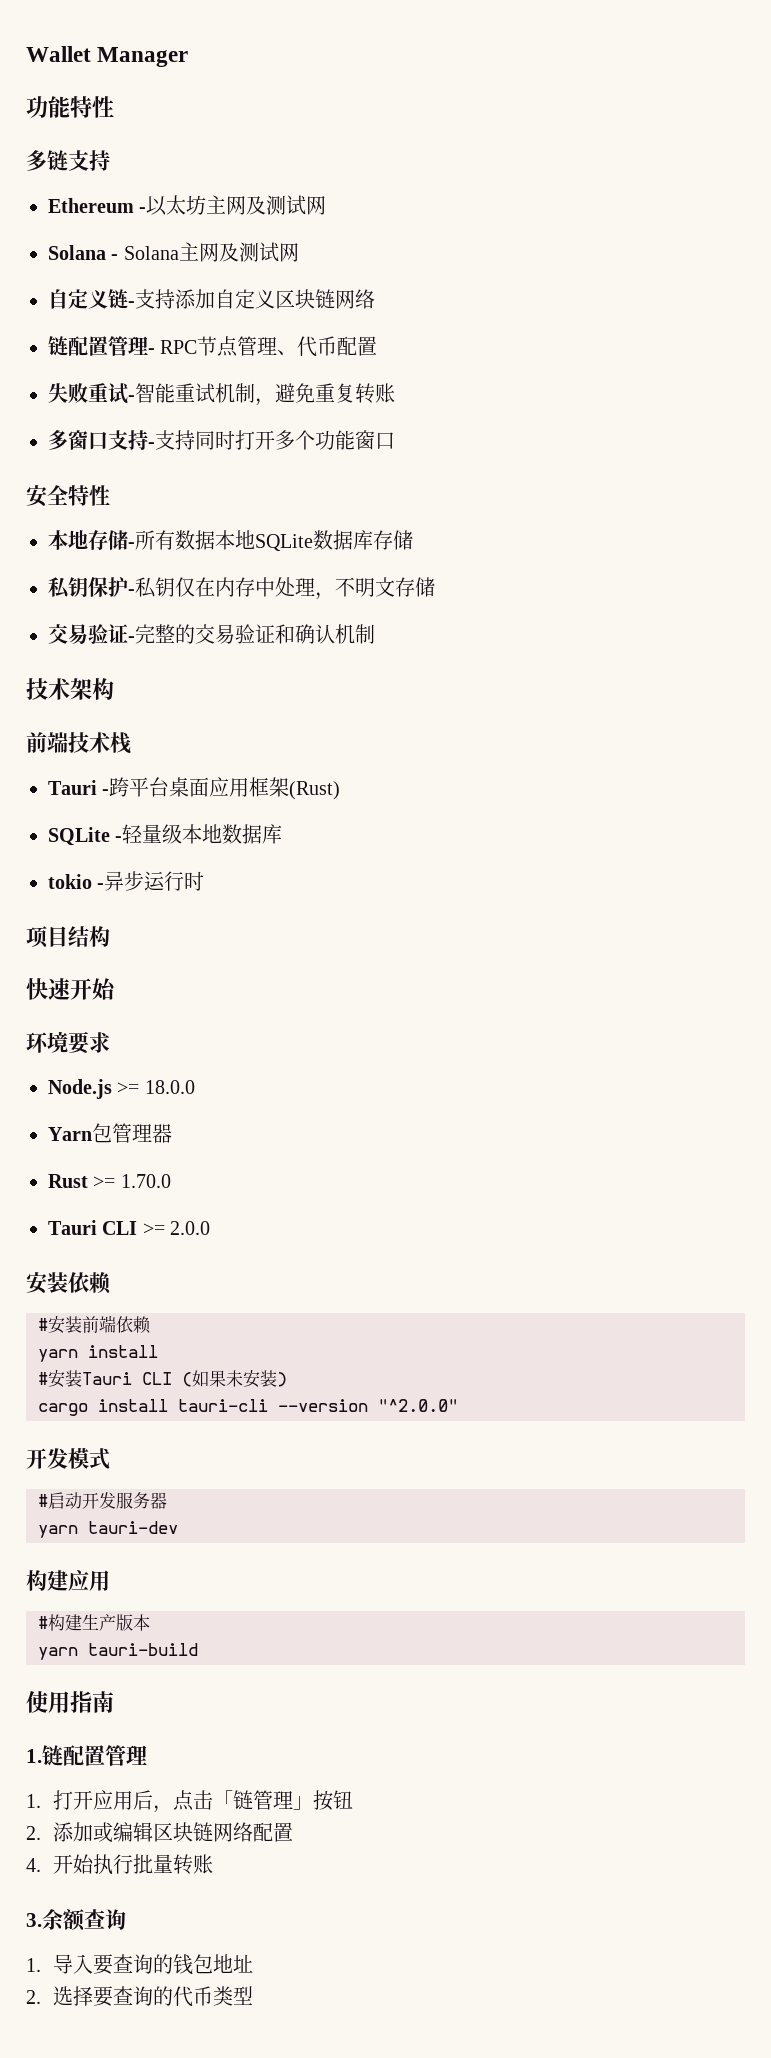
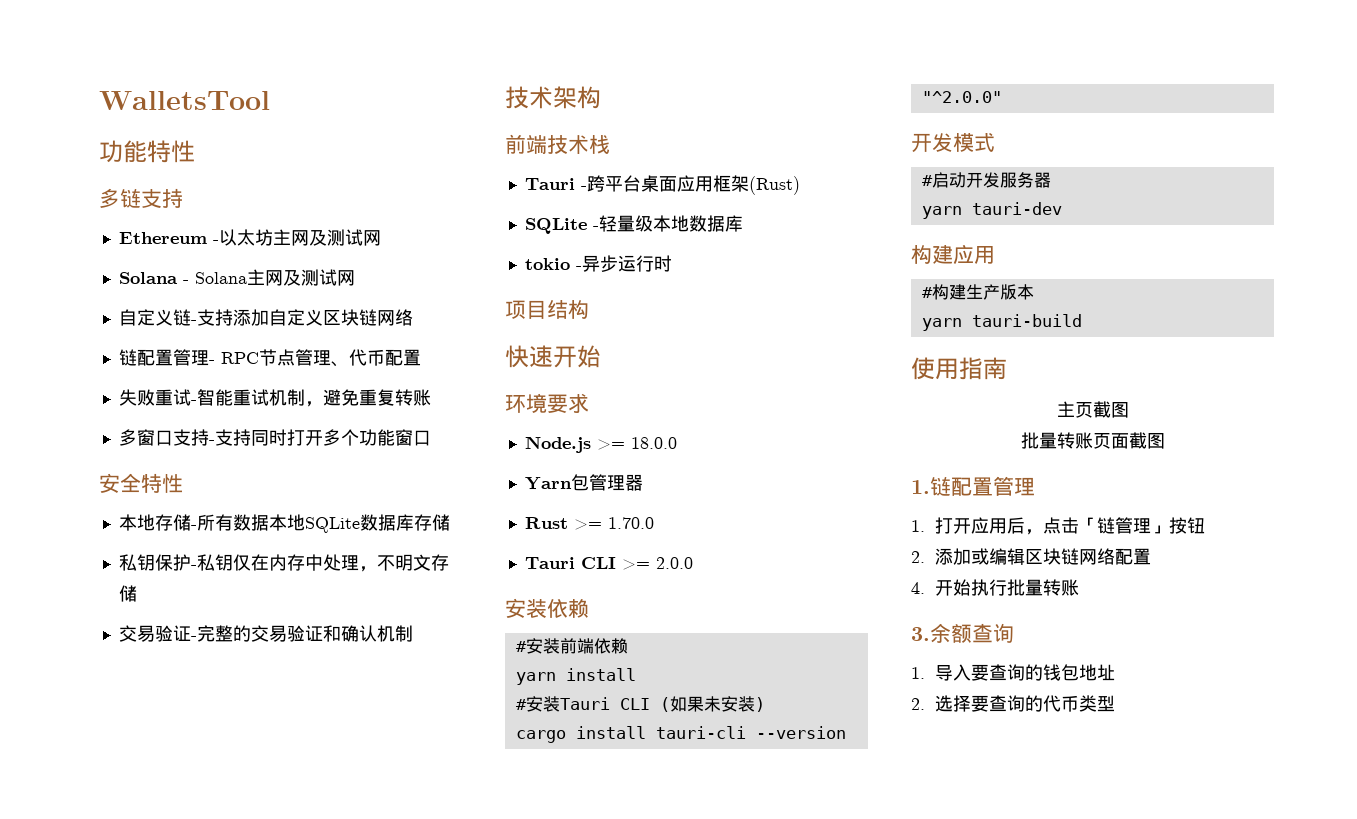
- Wallet Manager
+ WalletsTool
+ 主页截图
+ 批量转账页面截图

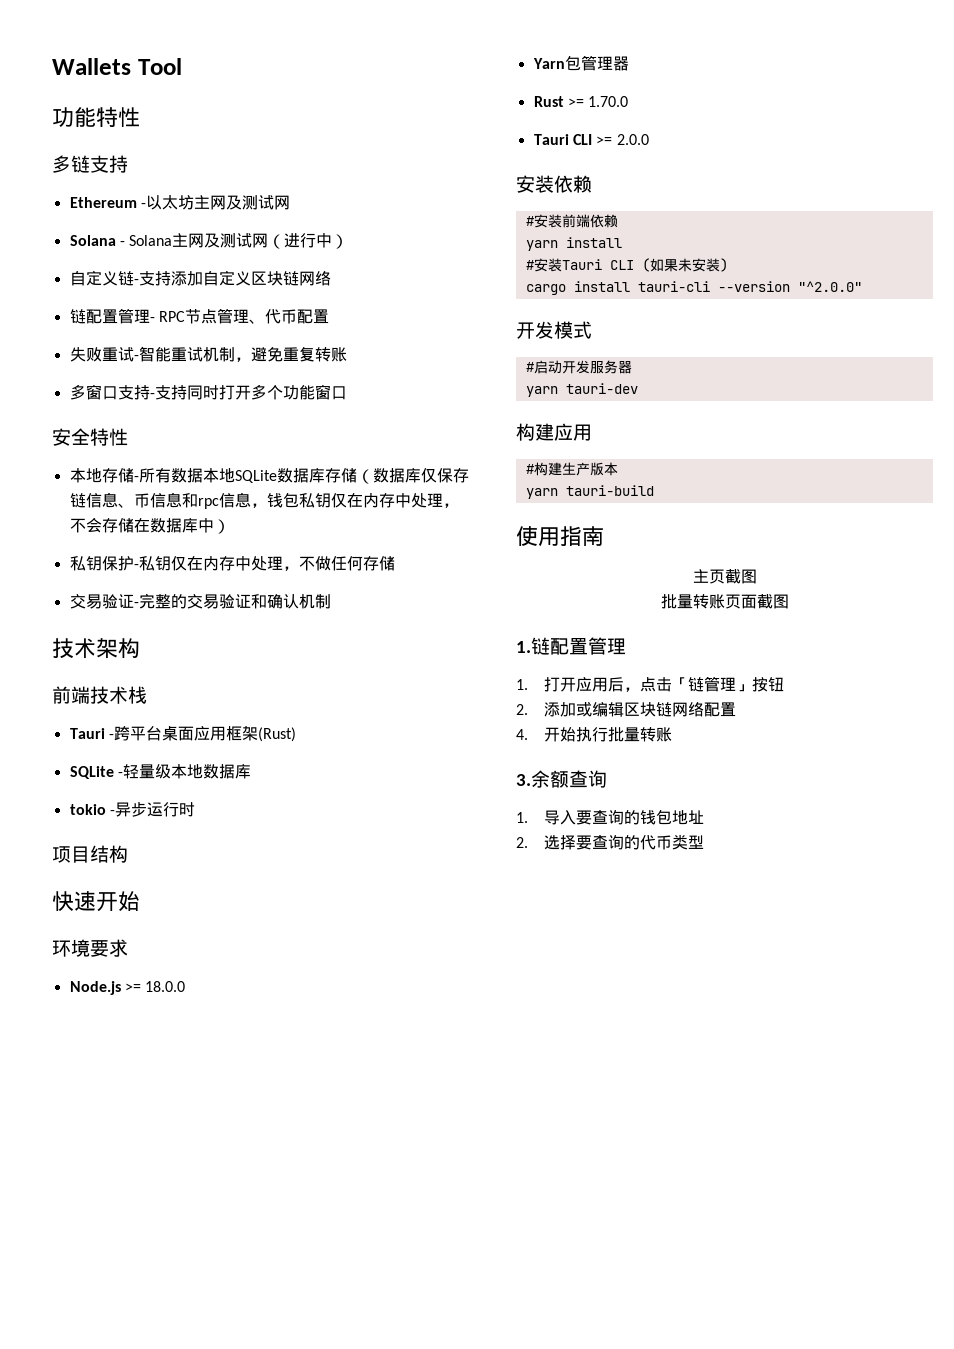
- WalletsTool
+ Wallets Tool
- Solana - Solana主网及测试网
+ Solana - Solana主网及测试网（进行中）
- 本地存储-所有数据本地SQLite数据库存储
+ 本地存储-所有数据本地SQLite数据库存储（数据库仅保存链信息、币信息和rpc信息，钱包私钥仅在内存中处理，不会存储在数据库中）
- 私钥保护-私钥仅在内存中处理，不明文存储
+ 私钥保护-私钥仅在内存中处理，不做任何存储

